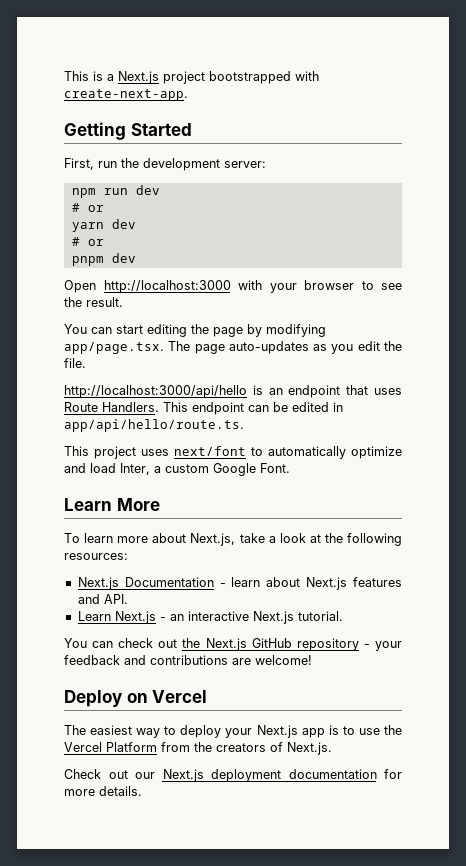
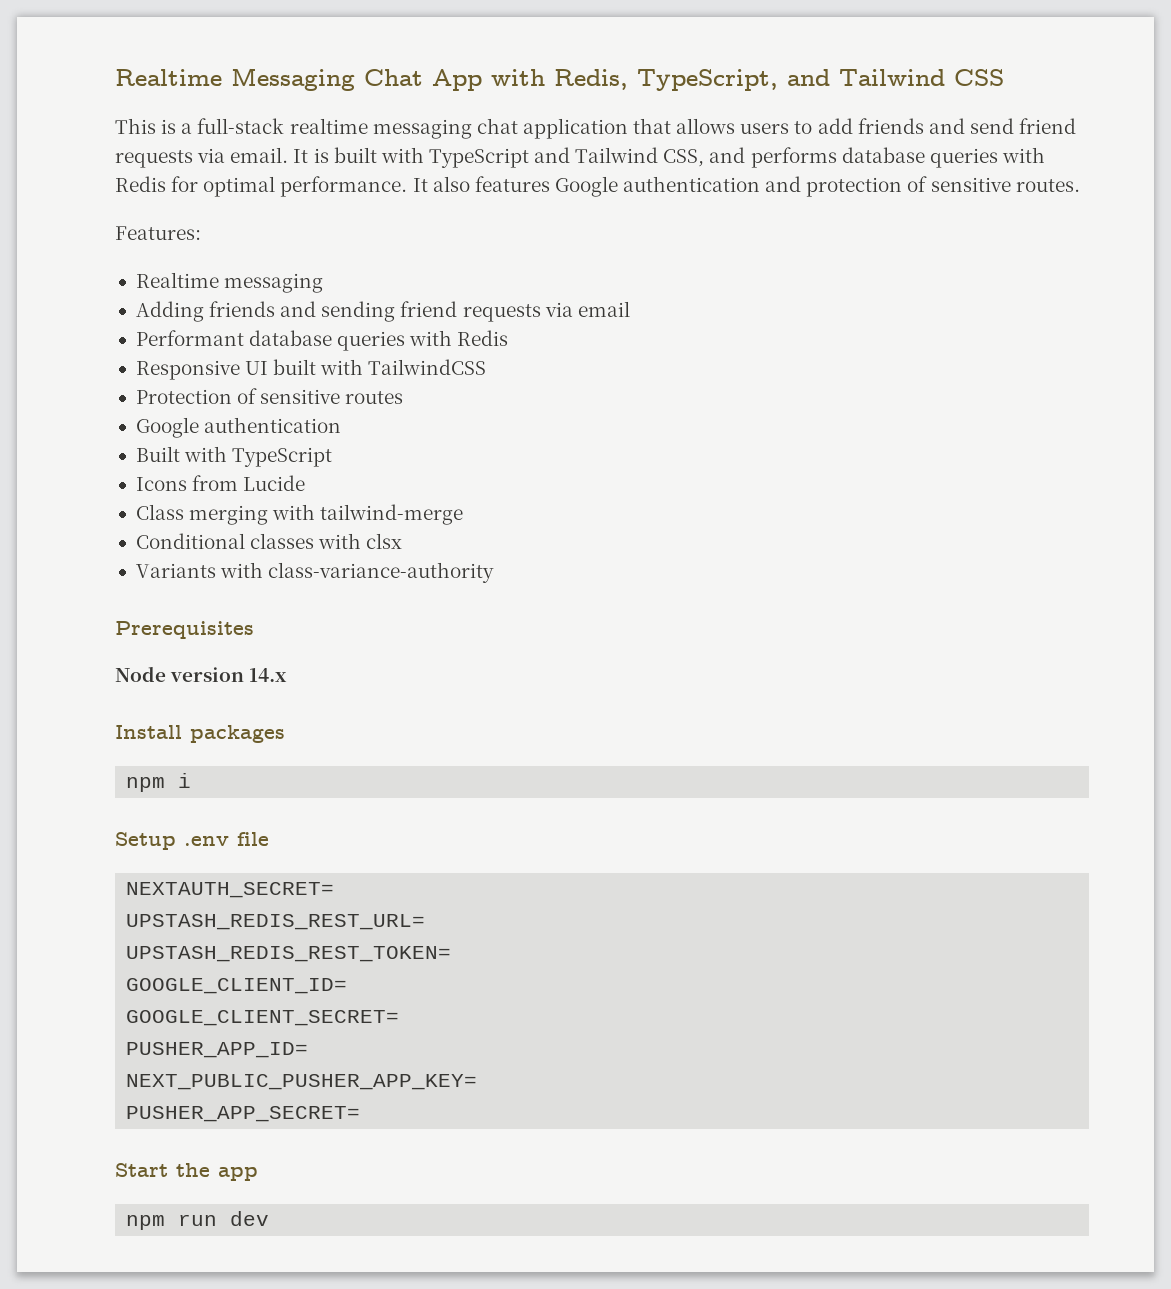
- This is a Next.js project bootstrapped with create-next-app.
- Getting Started
- First, run the development server:
+ Realtime Messaging Chat App with Redis, TypeScript, and Tailwind CSS
+ This is a full-stack realtime messaging chat application that allows users to add friends and send friend requests via email. It is built with TypeScript and Tailwind CSS, and performs database queries with Redis for optimal performance. It also features Google authentication and protection of sensitive routes.
+ Features:
+ Realtime messaging
+ Adding friends and sending friend requests via email
+ Performant database queries with Redis
+ Responsive UI built with TailwindCSS
+ Protection of sensitive routes
+ Google authentication
+ Built with TypeScript
+ Icons from Lucide
+ Class merging with tailwind-merge
+ Conditional classes with clsx
+ Variants with class-variance-authority
+ Prerequisites
+ Node version 14.x
+ Install packages
+ npm i
+ Setup .env file
+ NEXTAUTH_SECRET=
+ UPSTASH_REDIS_REST_URL=
+ UPSTASH_REDIS_REST_TOKEN=
+ GOOGLE_CLIENT_ID=
+ GOOGLE_CLIENT_SECRET=
+ PUSHER_APP_ID=
+ NEXT_PUBLIC_PUSHER_APP_KEY=
+ PUSHER_APP_SECRET=
+ Start the app
  npm run dev
- # or
- yarn dev
- # or
- pnpm dev
- Open http://localhost:3000 with your browser to see the result.
- You can start editing the page by modifying app/page.tsx. The page auto-updates as you edit the file.
- http://localhost:3000/api/hello is an endpoint that uses Route Handlers. This endpoint can be edited in app/api/hello/route.ts.
- This project uses next/font to automatically optimize and load Inter, a custom Google Font.
- Learn More
- To learn more about Next.js, take a look at the following resources:
- Next.js Documentation - learn about Next.js features and API.
- Learn Next.js - an interactive Next.js tutorial.
- You can check out the Next.js GitHub repository - your feedback and contributions are welcome!
- Deploy on Vercel
- The easiest way to deploy your Next.js app is to use the Vercel Platform from the creators of Next.js.
- Check out our Next.js deployment documentation for more details.

